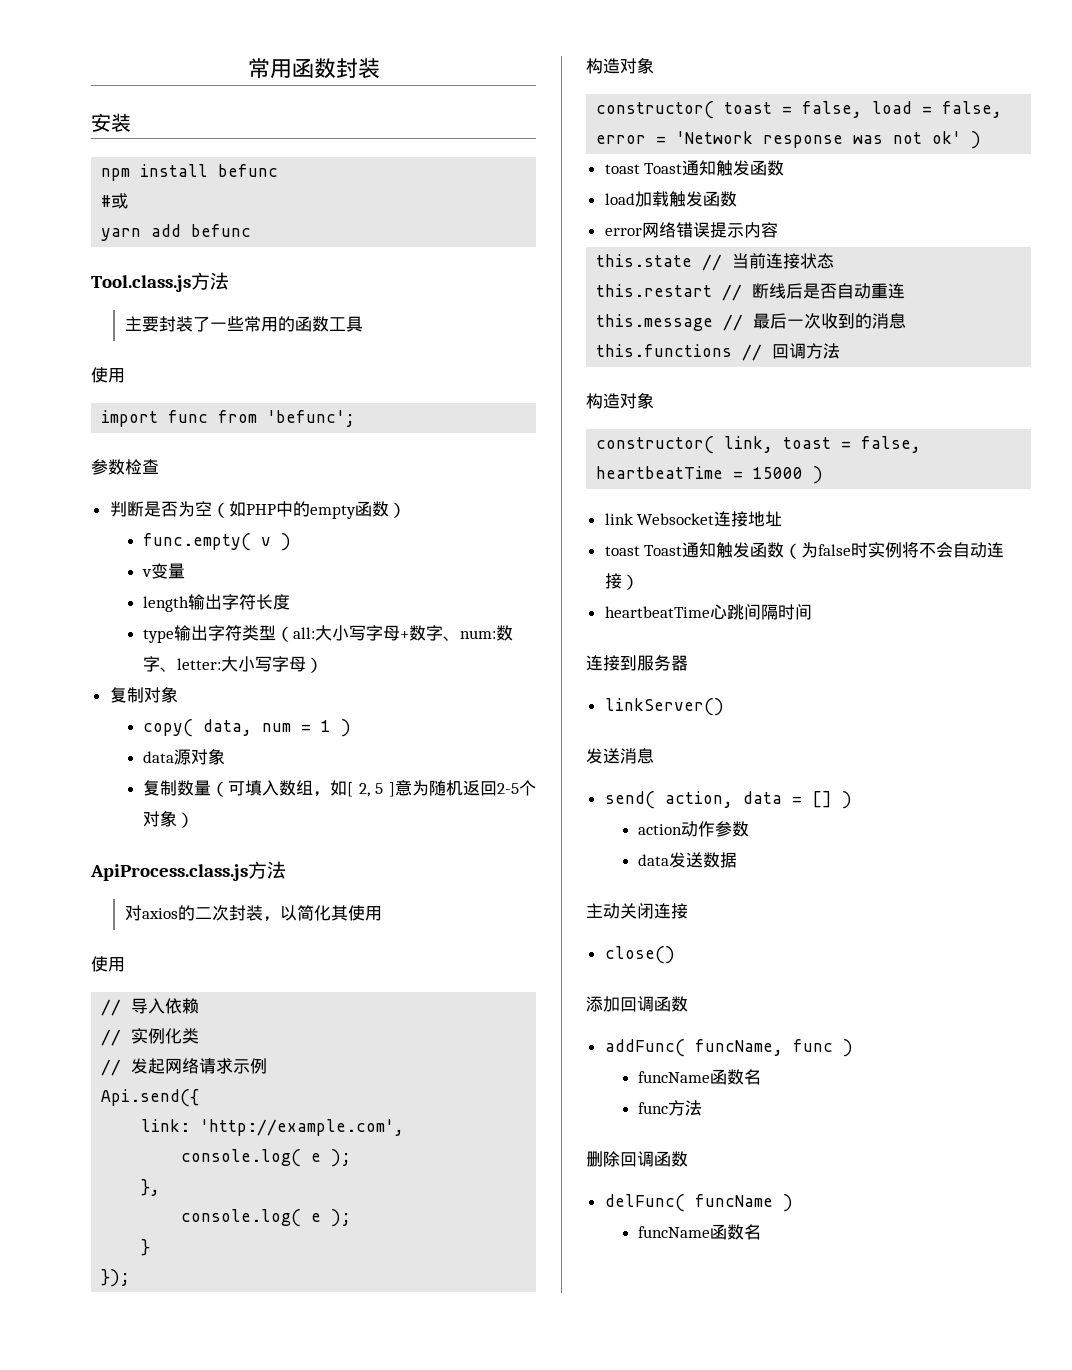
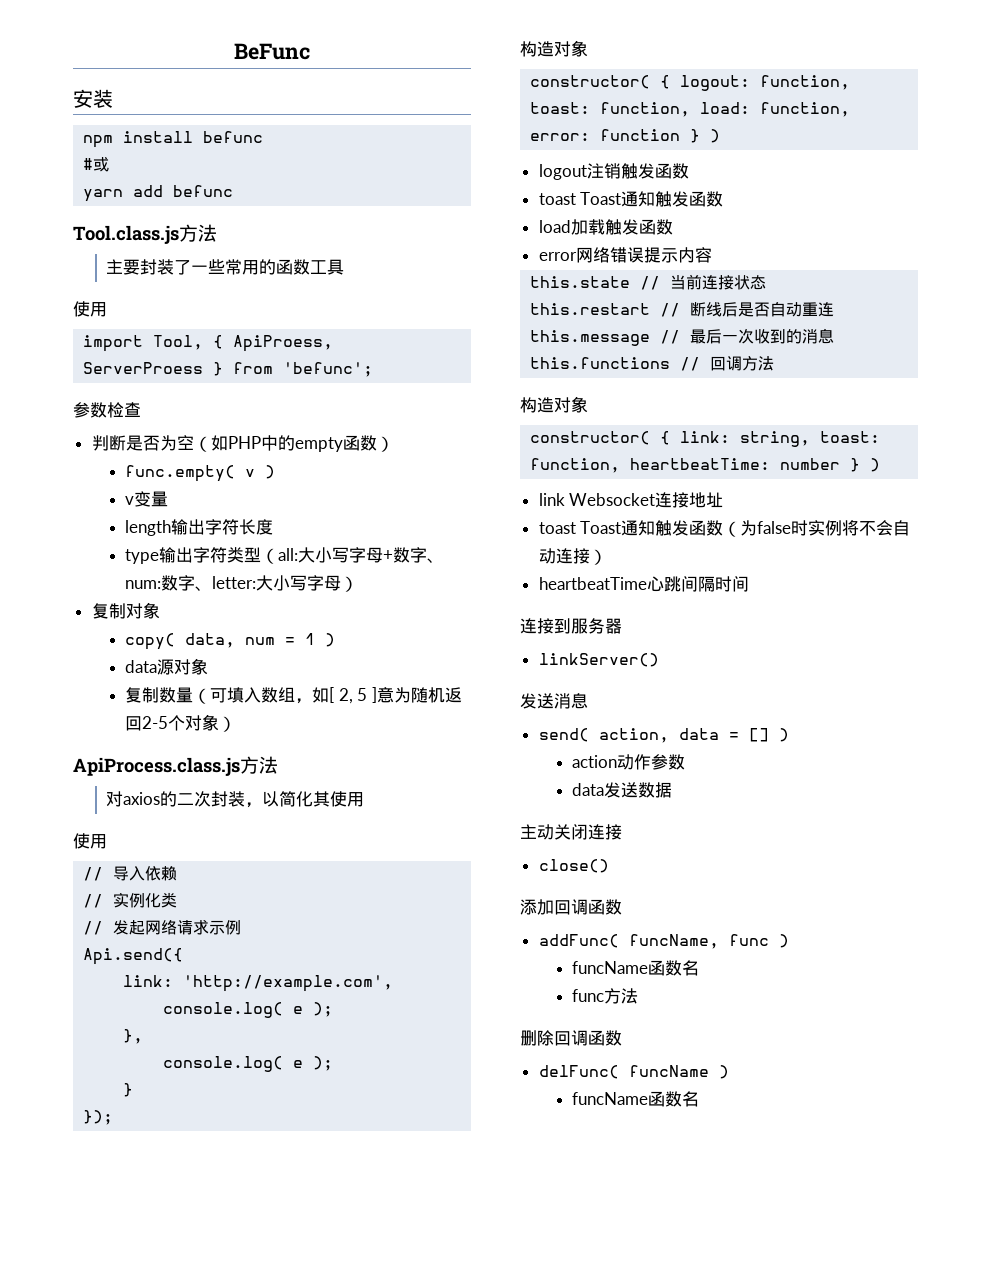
- 常用函数封装
+ BeFunc
- import func from 'befunc';
+ import Tool, { ApiProess, ServerProess } from 'befunc';
- constructor( toast = false, load = false, error = 'Network response was not ok' )
+ constructor( { logout: function, toast: function, load: function, error: function } )
+ logout注销触发函数
- constructor( link, toast = false, heartbeatTime = 15000 )
+ constructor( { link: string, toast: function, heartbeatTime: number } )

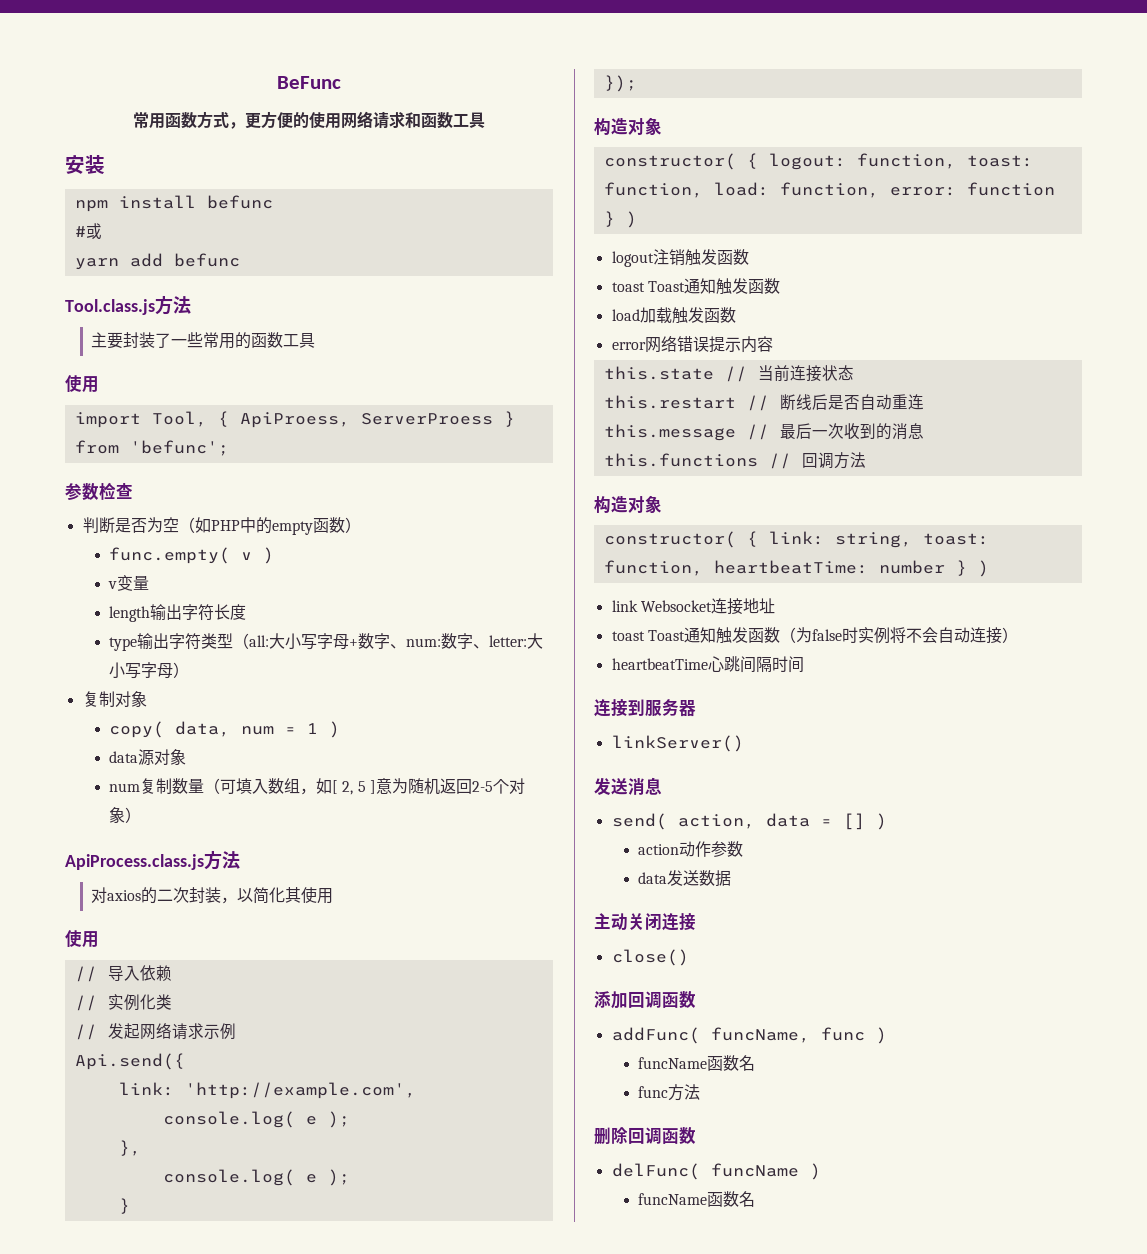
+ 常用函数方式，更方便的使用网络请求和函数工具
- 复制数量（可填入数组，如[ 2, 5 ]意为随机返回2-5个对象）
+ num复制数量（可填入数组，如[ 2, 5 ]意为随机返回2-5个对象）

